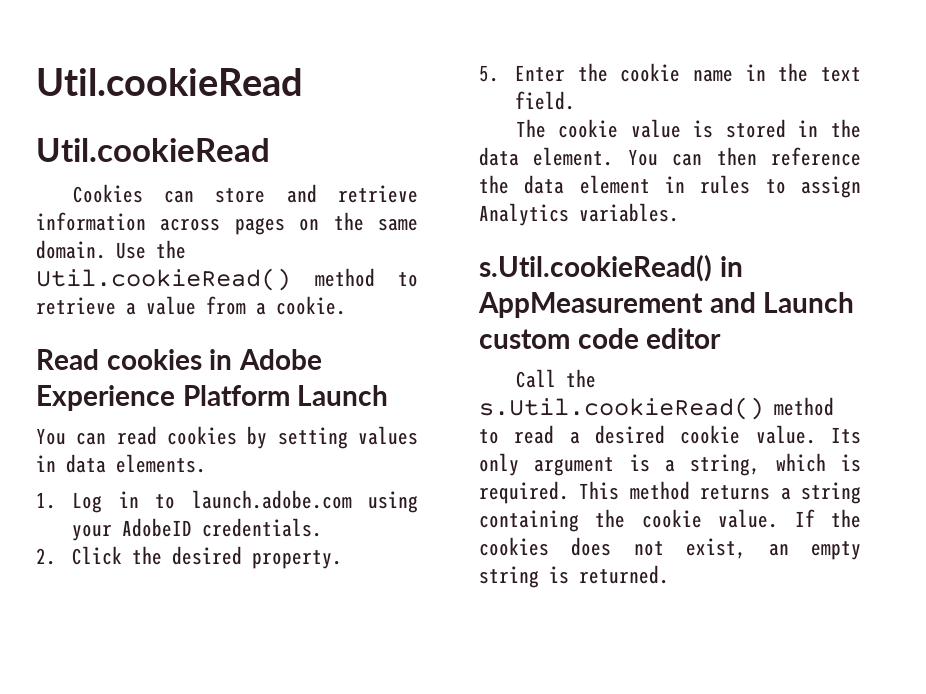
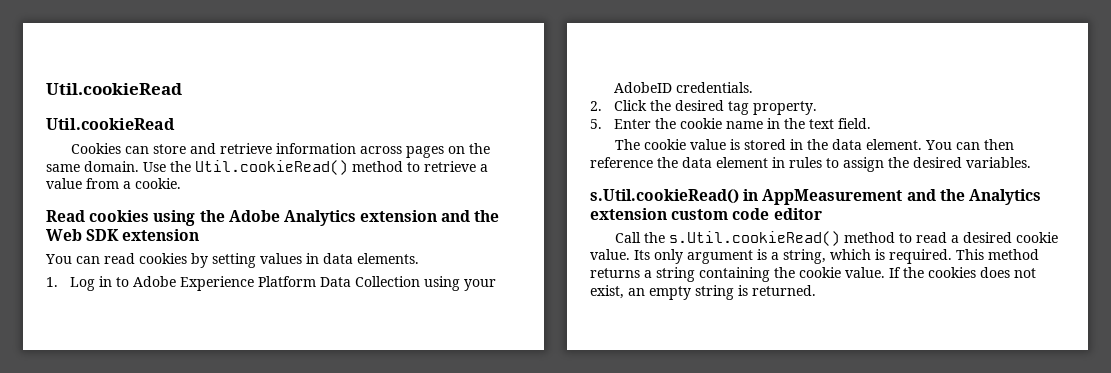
- Read cookies in Adobe Experience Platform Launch
+ Read cookies using the Adobe Analytics extension and the Web SDK extension
- 1. Log in to launch.adobe.com using your AdobeID credentials.
+ 1. Log in to Adobe Experience Platform Data Collection using your AdobeID credentials.
- 2. Click the desired property.
+ 2. Click the desired tag property.
- You can then reference the data element in rules to assign Analytics variables.
+ You can then reference the data element in rules to assign the desired variables.
- s.Util.cookieRead() in AppMeasurement and Launch custom code editor
+ s.Util.cookieRead() in AppMeasurement and the Analytics extension custom code editor

